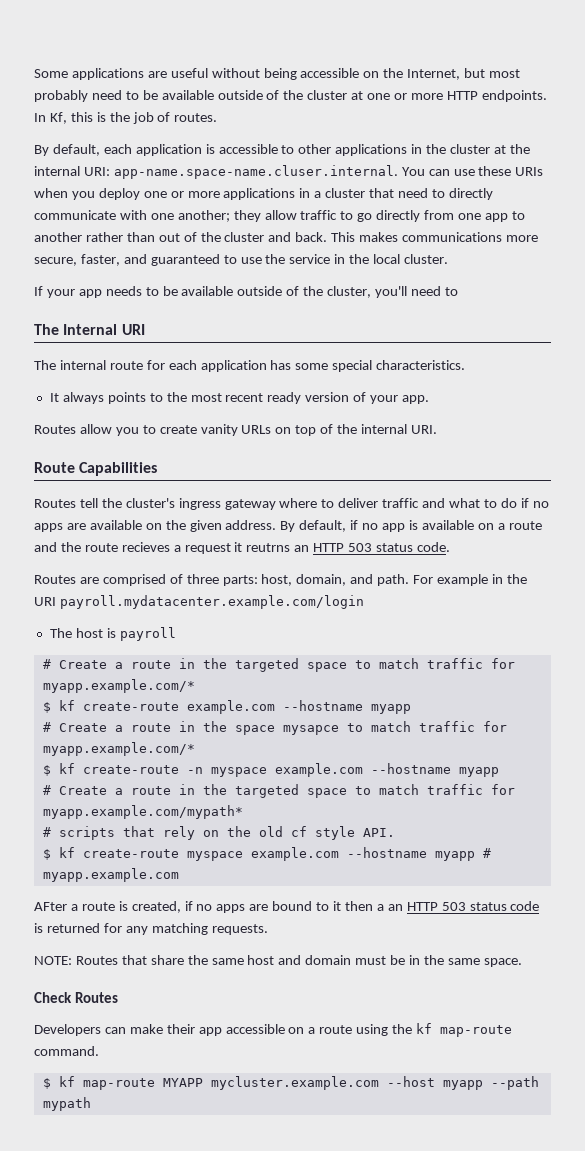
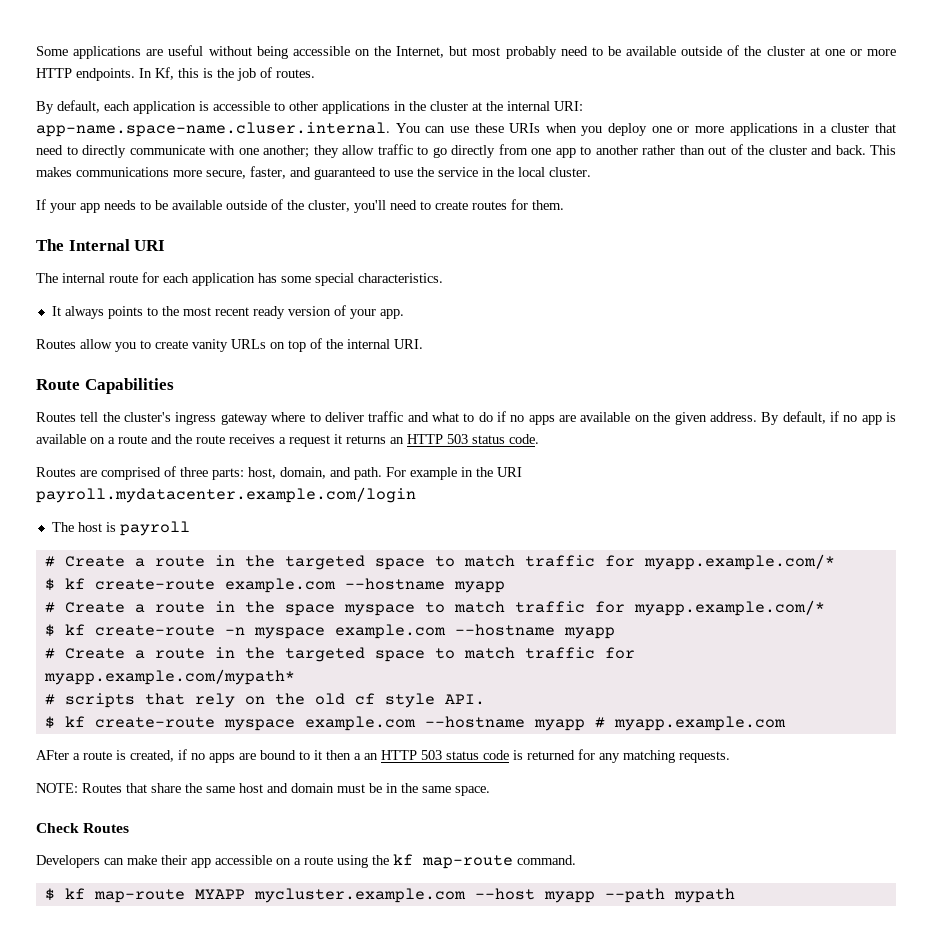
- If your app needs to be available outside of the cluster, you'll need to
+ If your app needs to be available outside of the cluster, you'll need to create routes for them.
- By default, if no app is available on a route and the route recieves a request it reutrns an HTTP 503 status code.
+ By default, if no app is available on a route and the route receives a request it returns an HTTP 503 status code.
- # Create a route in the space mysapce to match traffic for myapp.example.com/*
+ # Create a route in the space myspace to match traffic for myapp.example.com/*

